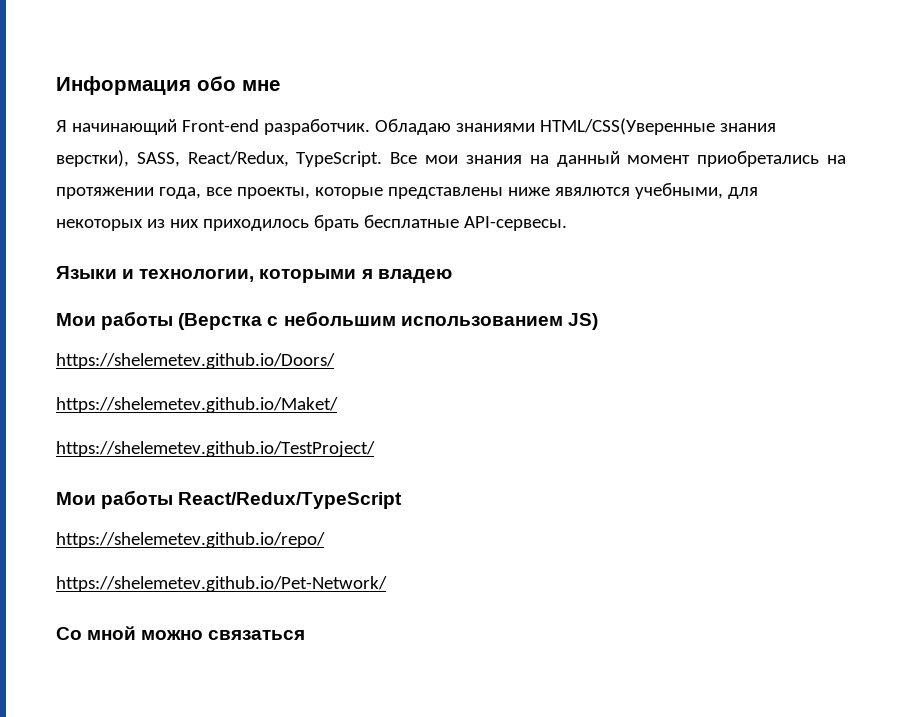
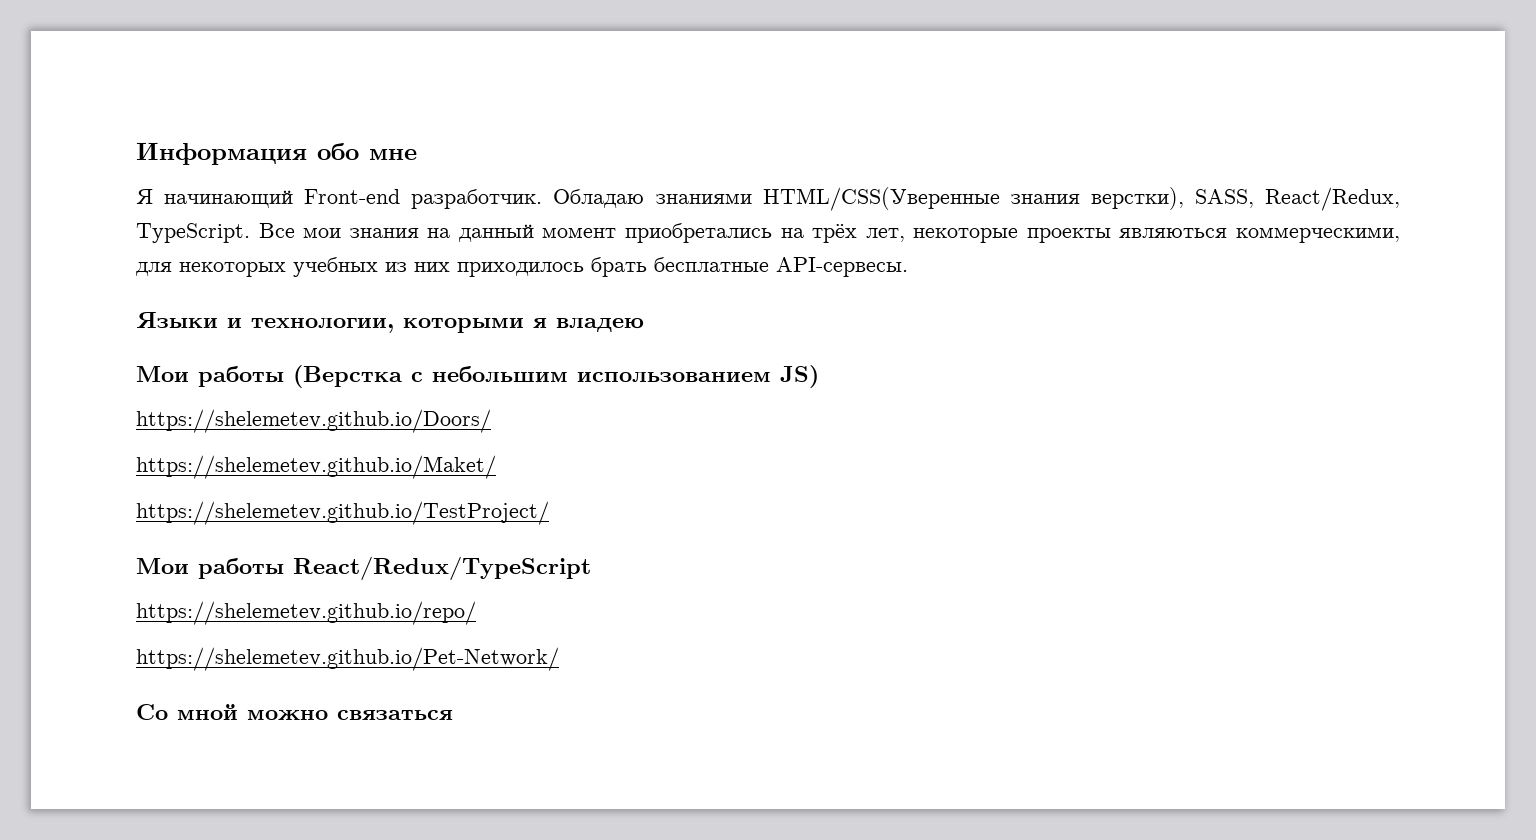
- Все мои знания на данный момент приобретались на протяжении года, все проекты, которые представлены ниже явялются учебными, для некоторых из них приходилось брать бесплатные API-сервесы.
+ Все мои знания на данный момент приобретались на трёх лет, некоторые проекты являються коммерческими, для некоторых учебных из них приходилось брать бесплатные API-сервесы.

